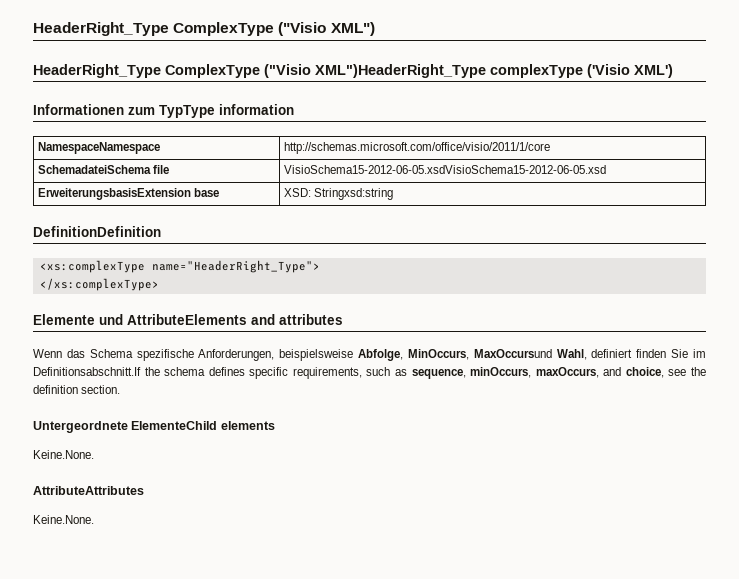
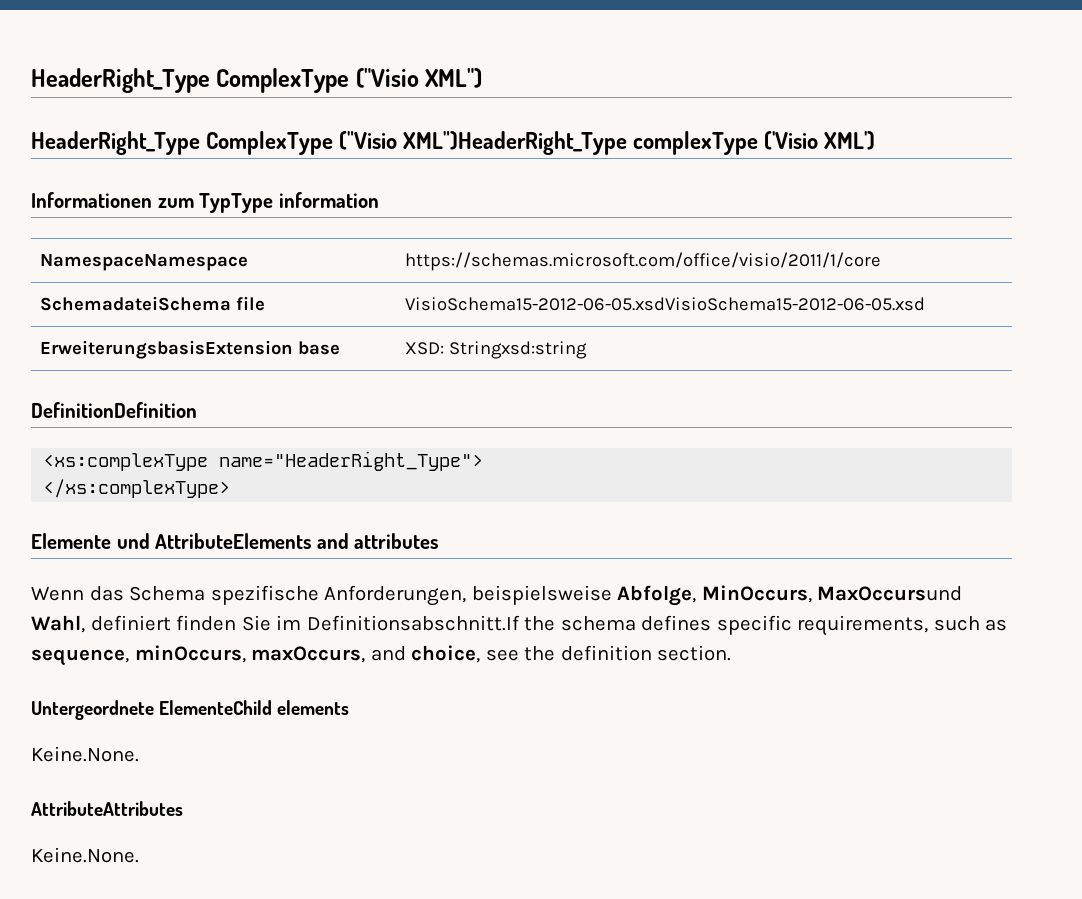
- NamespaceNamespace | http://schemas.microsoft.com/office/visio/2011/1/core
+ NamespaceNamespace | https://schemas.microsoft.com/office/visio/2011/1/core

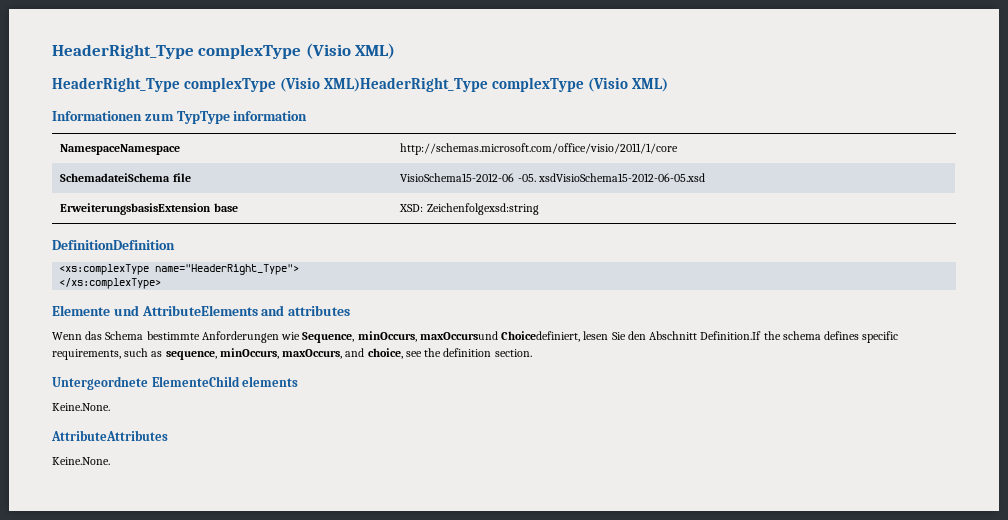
- HeaderRight_Type ComplexType ("Visio XML")
- HeaderRight_Type ComplexType ("Visio XML")HeaderRight_Type complexType ('Visio XML')
+ HeaderRight_Type complexType (Visio XML)
+ HeaderRight_Type complexType (Visio XML)HeaderRight_Type complexType (Visio XML)
- NamespaceNamespace | https://schemas.microsoft.com/office/visio/2011/1/core
+ NamespaceNamespace | http://schemas.microsoft.com/office/visio/2011/1/core
- SchemadateiSchema file | VisioSchema15-2012-06-05.xsdVisioSchema15-2012-06-05.xsd
+ SchemadateiSchema file | VisioSchema15-2012-06 -05. xsdVisioSchema15-2012-06-05.xsd
- ErweiterungsbasisExtension base | XSD: Stringxsd:string
+ ErweiterungsbasisExtension base | XSD: Zeichenfolgexsd:string
- Wenn das Schema spezifische Anforderungen, beispielsweise Abfolge, MinOccurs, MaxOccursund Wahl, definiert finden Sie im Definitionsabschnitt.If the schema defines specific requirements, such as sequence, minOccurs, maxOccurs, and choice, see the definition section.
+ Wenn das Schema bestimmte Anforderungen wie Sequence, minOccurs, maxOccursund Choicedefiniert, lesen Sie den Abschnitt Definition.If the schema defines specific requirements, such as sequence, minOccurs, maxOccurs, and choice, see the definition section.

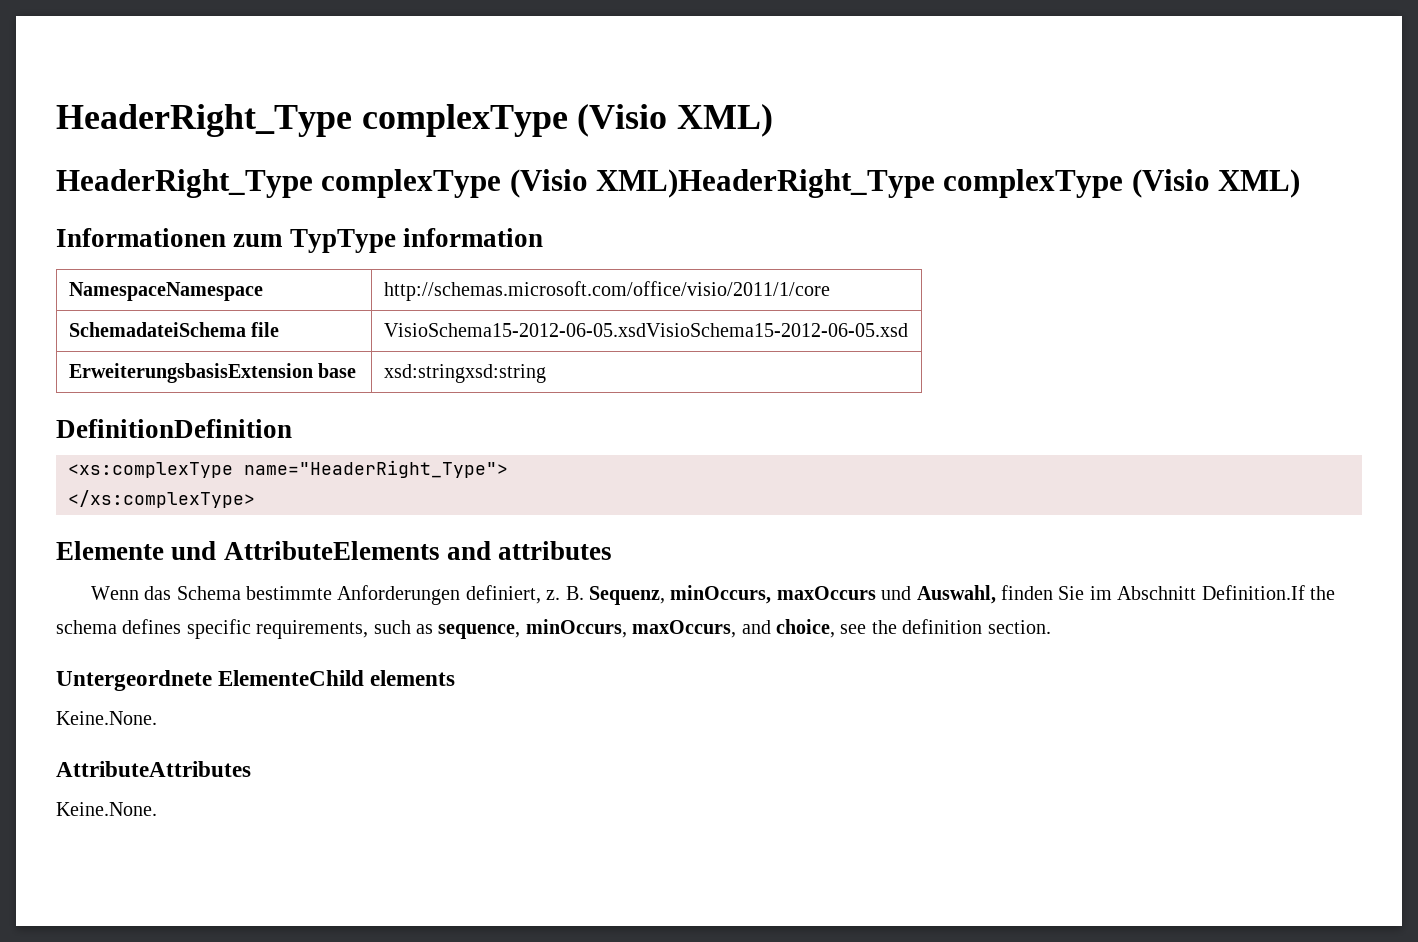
- SchemadateiSchema file | VisioSchema15-2012-06 -05. xsdVisioSchema15-2012-06-05.xsd
+ SchemadateiSchema file | VisioSchema15-2012-06-05.xsdVisioSchema15-2012-06-05.xsd
- ErweiterungsbasisExtension base | XSD: Zeichenfolgexsd:string
+ ErweiterungsbasisExtension base | xsd:stringxsd:string
- Wenn das Schema bestimmte Anforderungen wie Sequence, minOccurs, maxOccursund Choicedefiniert, lesen Sie den Abschnitt Definition.If the schema defines specific requirements, such as sequence, minOccurs, maxOccurs, and choice, see the definition section.
+ Wenn das Schema bestimmte Anforderungen definiert, z. B. Sequenz, minOccurs, maxOccurs und Auswahl, finden Sie im Abschnitt Definition.If the schema defines specific requirements, such as sequence, minOccurs, maxOccurs, and choice, see the definition section.

